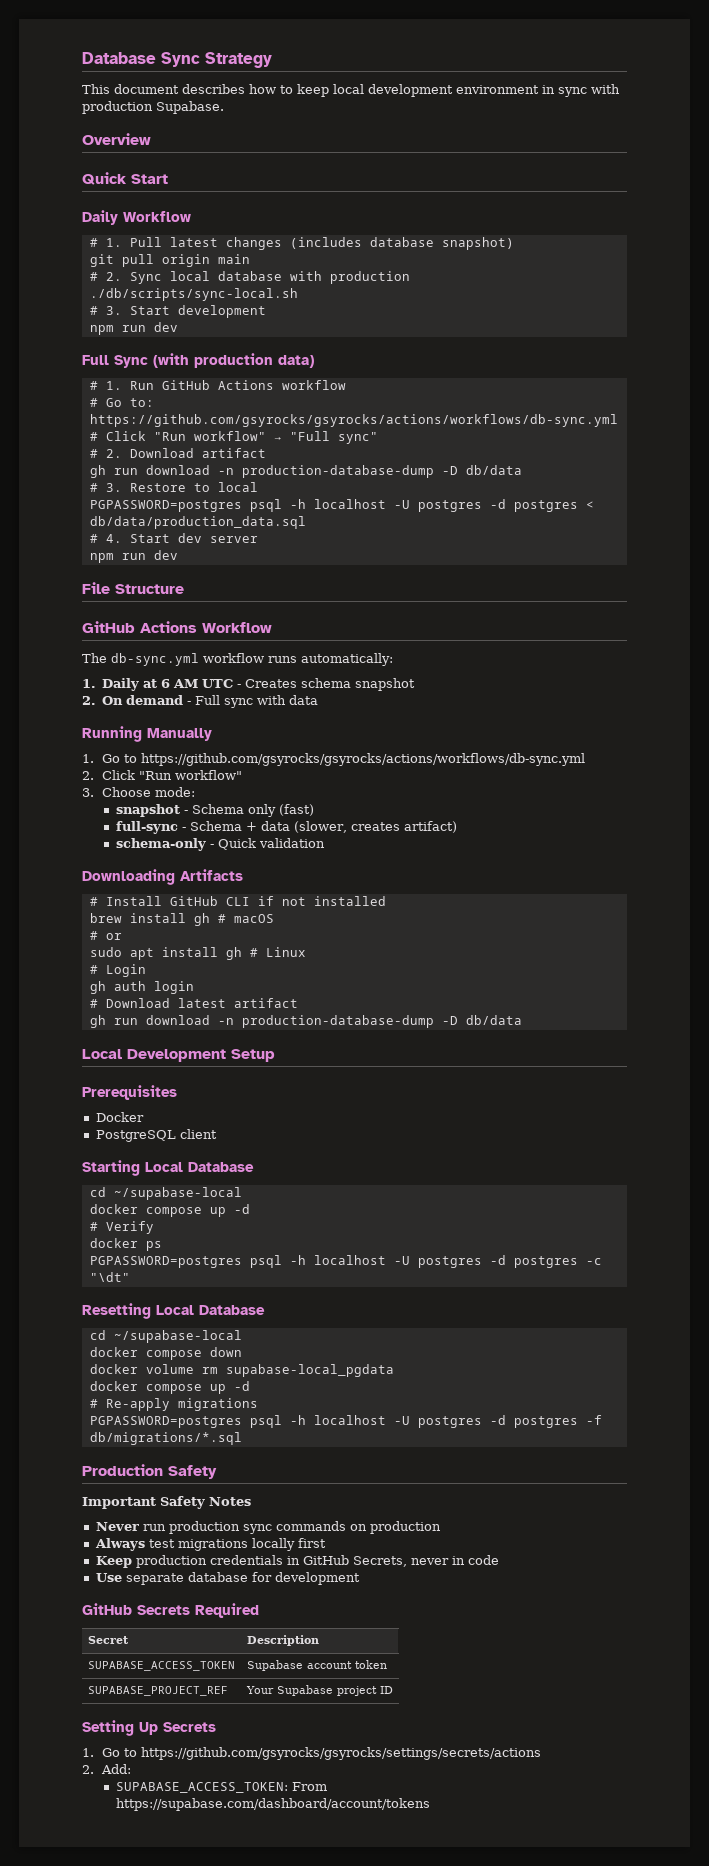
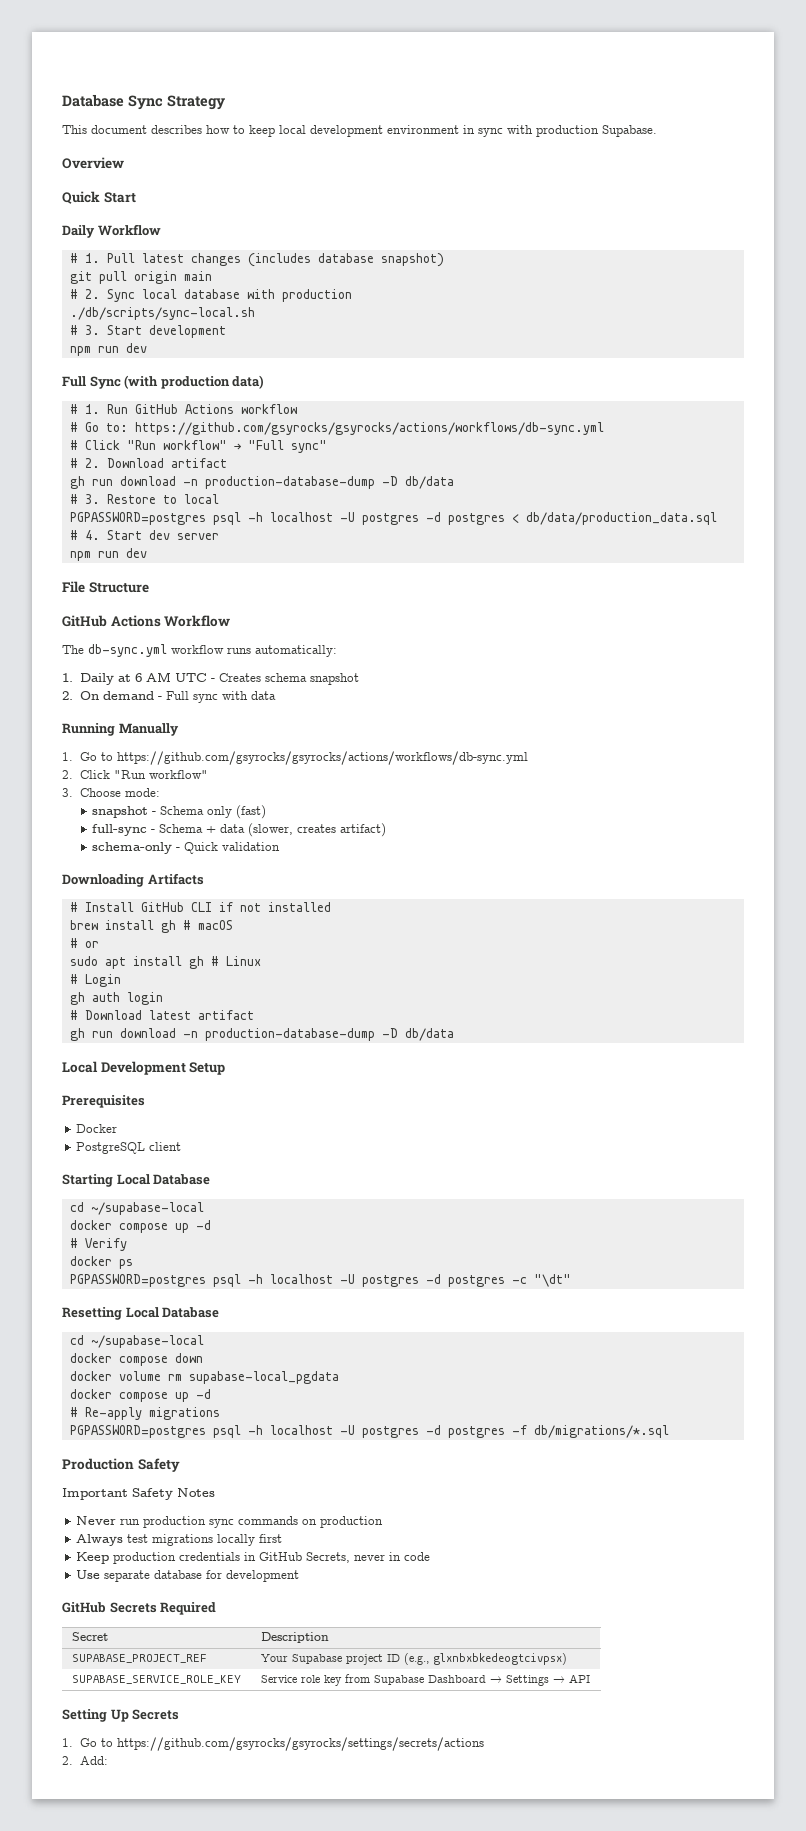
- SUPABASE_ACCESS_TOKEN | Supabase account token
- SUPABASE_PROJECT_REF | Your Supabase project ID
+ SUPABASE_PROJECT_REF | Your Supabase project ID (e.g., glxnbxbkedeogtcivpsx)
+ SUPABASE_SERVICE_ROLE_KEY | Service role key from Supabase Dashboard → Settings → API
- SUPABASE_ACCESS_TOKEN: From https://supabase.com/dashboard/account/tokens

